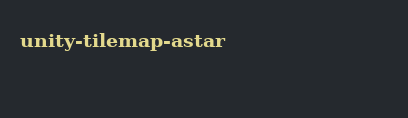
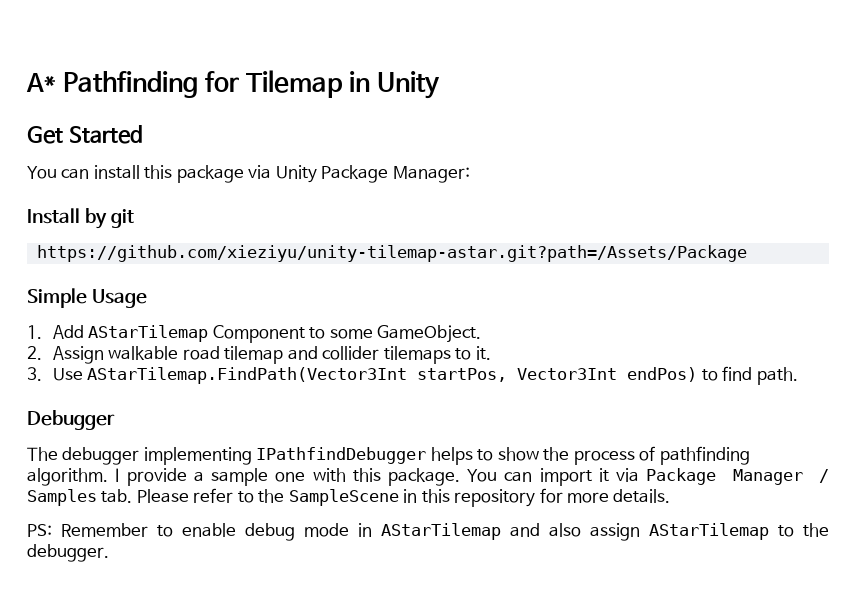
- unity-tilemap-astar
+ A* Pathfinding for Tilemap in Unity
+ Get Started
+ You can install this package via Unity Package Manager:
+ Install by git
+ https://github.com/xieziyu/unity-tilemap-astar.git?path=/Assets/Package
+ Simple Usage
+ 1. Add AStarTilemap Component to some GameObject.
+ 2. Assign walkable road tilemap and collider tilemaps to it.
+ 3. Use AStarTilemap.FindPath(Vector3Int startPos, Vector3Int endPos) to find path.
+ Debugger
+ The debugger implementing IPathfindDebugger helps to show the process of pathfinding algorithm. I provide a sample one with this package. You can import it via Package Manager / Samples tab. Please refer to the SampleScene in this repository for more details.
+ PS: Remember to enable debug mode in AStarTilemap and also assign AStarTilemap to the debugger.

